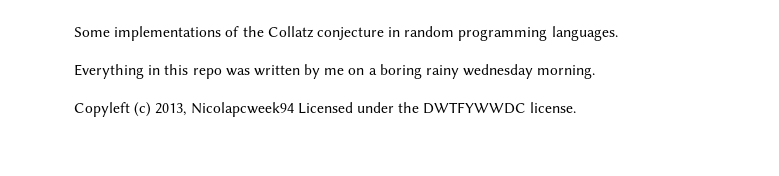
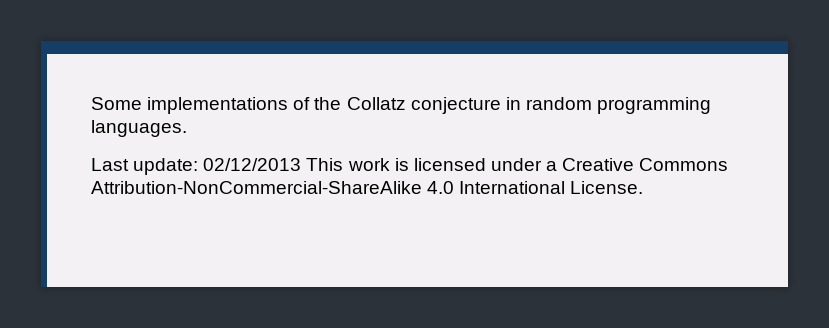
- Everything in this repo was written by me on a boring rainy wednesday morning.
- Copyleft (c) 2013, Nicolapcweek94 Licensed under the DWTFYWWDC license.
+ Last update: 02/12/2013 This work is licensed under a Creative Commons Attribution-NonCommercial-ShareAlike 4.0 International License.

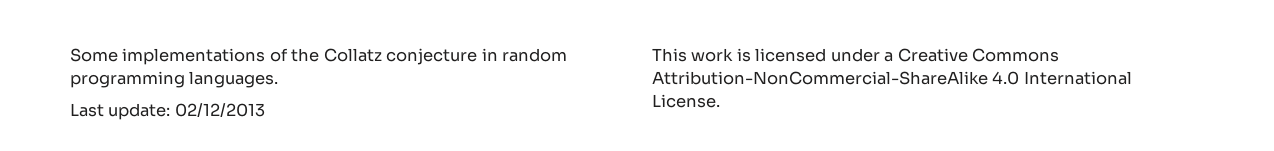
- Last update: 02/12/2013 This work is licensed under a Creative Commons Attribution-NonCommercial-ShareAlike 4.0 International License.
+ Last update: 02/12/2013
+ This work is licensed under a Creative Commons Attribution-NonCommercial-ShareAlike 4.0 International License.

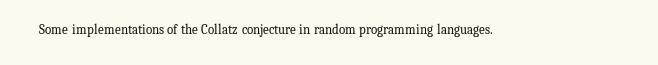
- Last update: 02/12/2013
- This work is licensed under a Creative Commons Attribution-NonCommercial-ShareAlike 4.0 International License.

